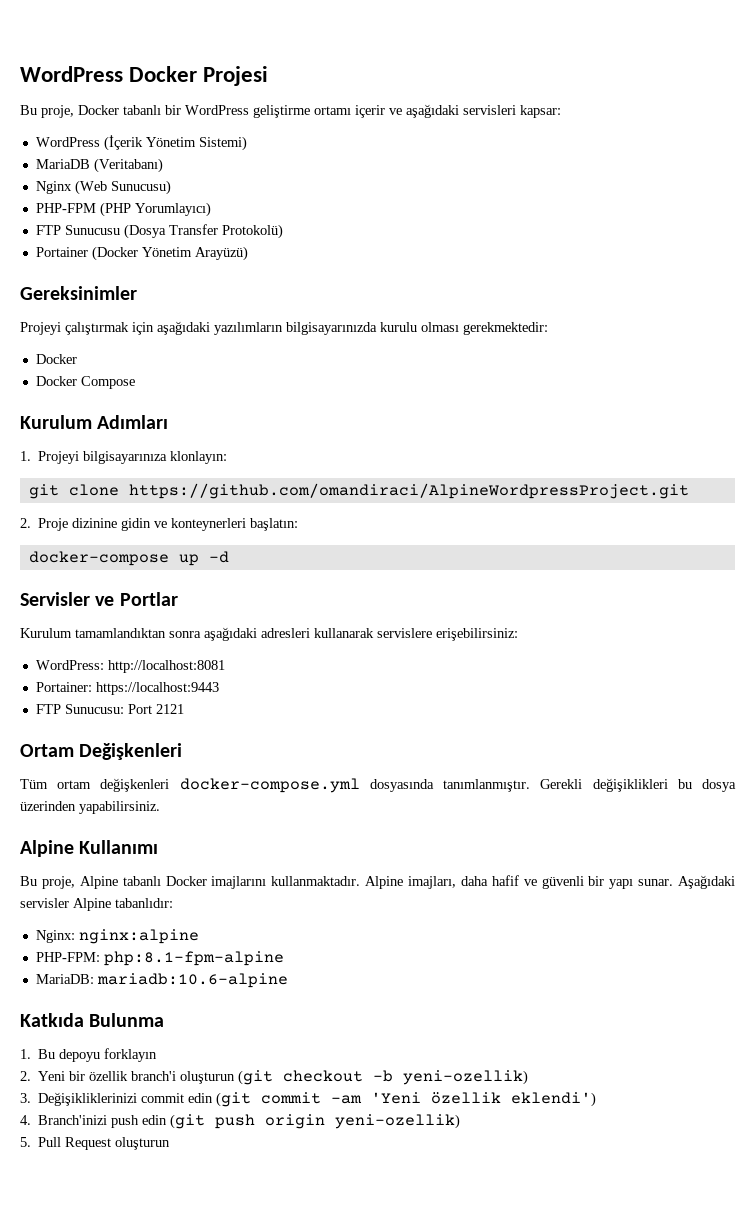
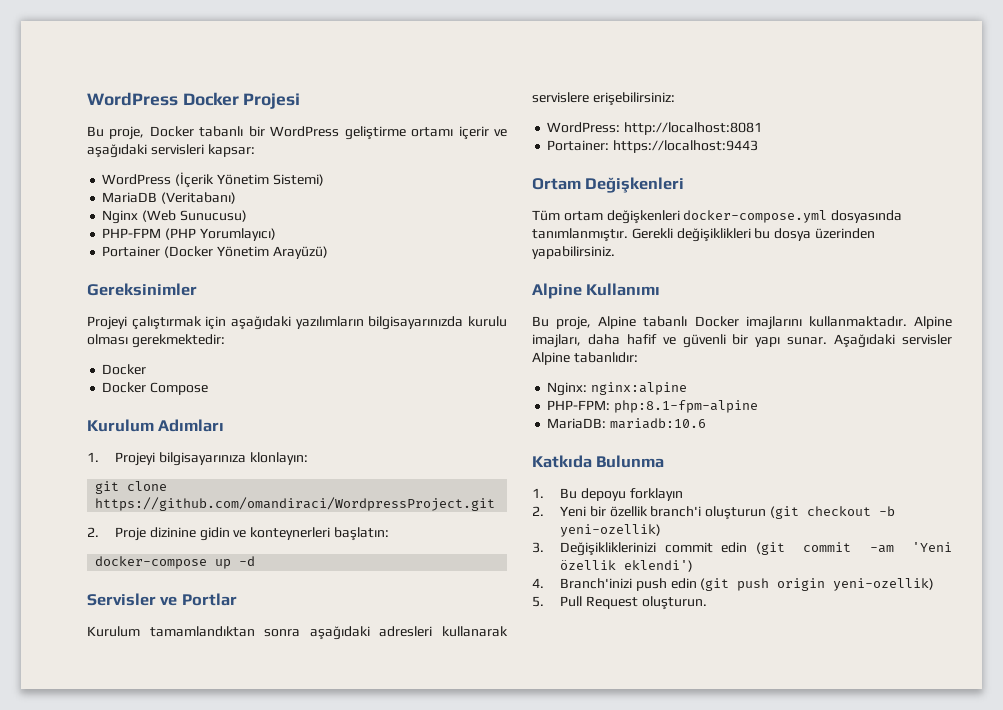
- FTP Sunucusu (Dosya Transfer Protokolü)
- git clone https://github.com/omandiraci/AlpineWordpressProject.git
+ git clone https://github.com/omandiraci/WordpressProject.git
- FTP Sunucusu: Port 2121
- MariaDB: mariadb:10.6-alpine
+ MariaDB: mariadb:10.6
- 5. Pull Request oluşturun
+ 5. Pull Request oluşturun.

